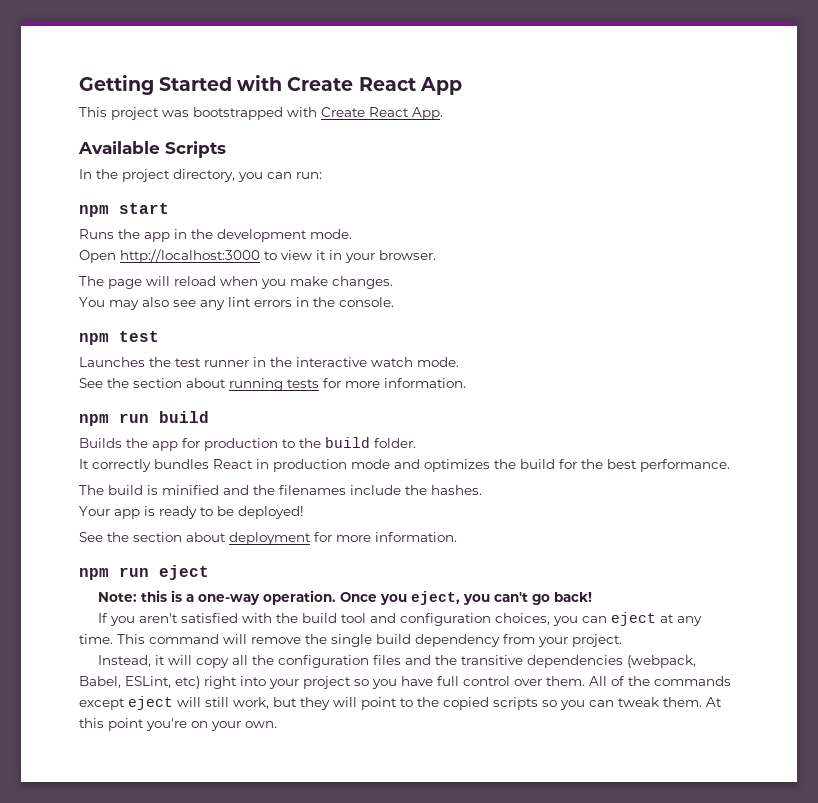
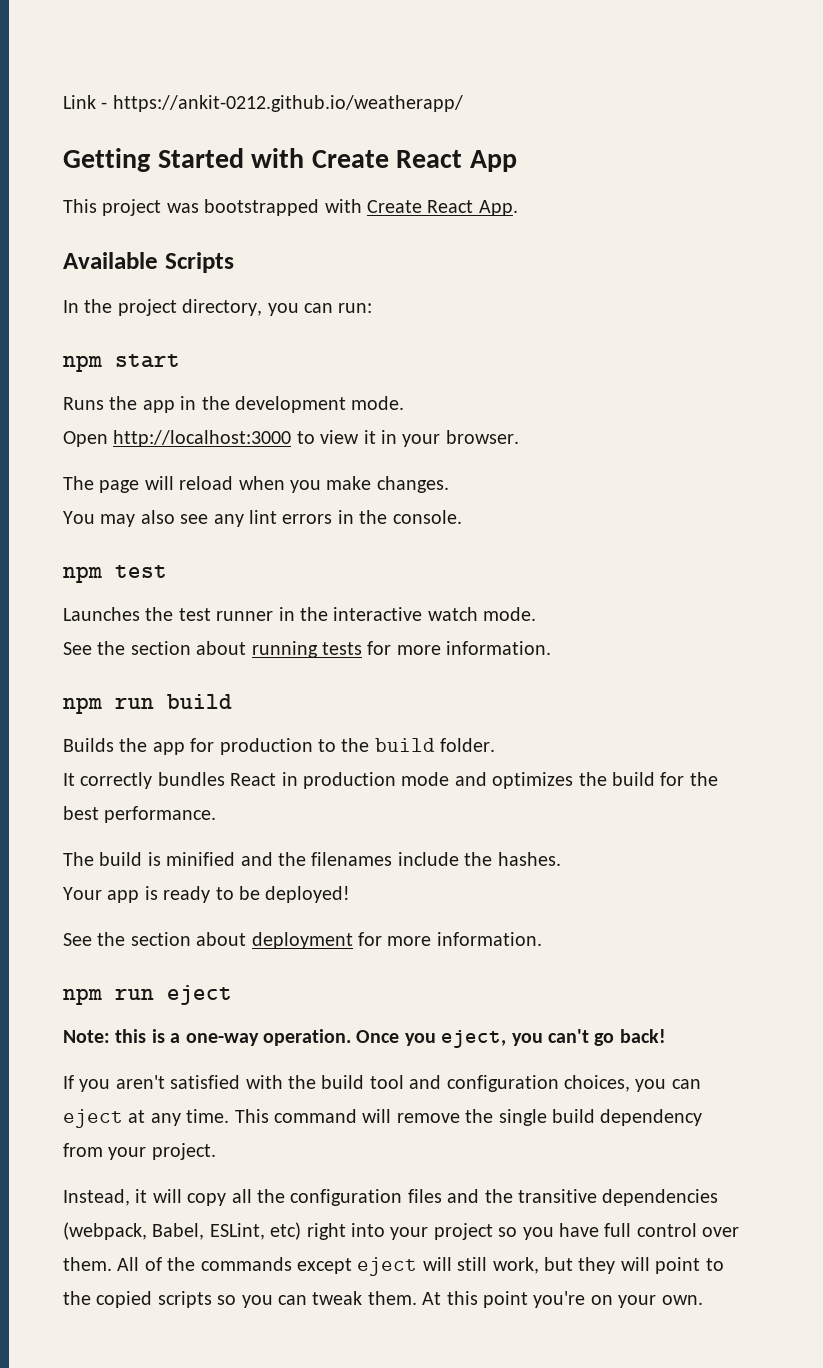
+ Link - https://ankit-0212.github.io/weatherapp/

